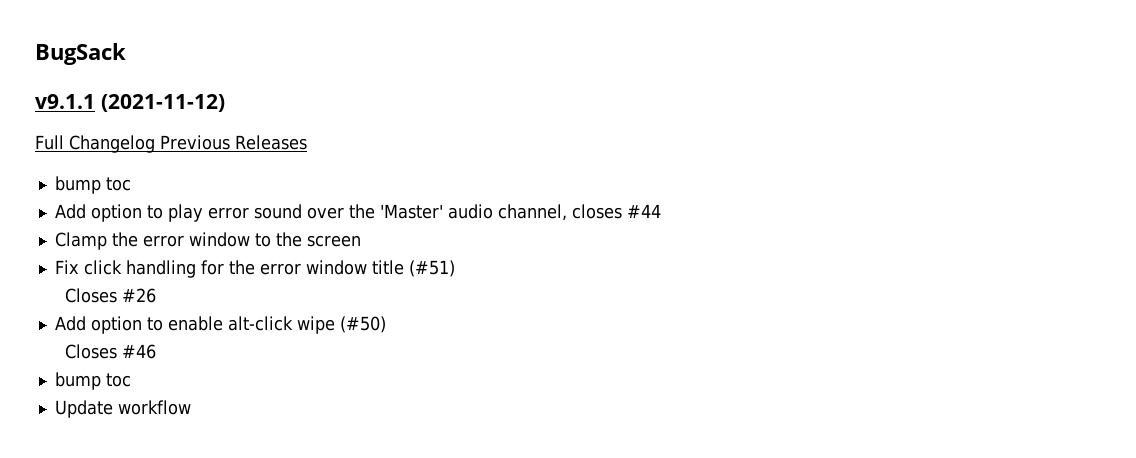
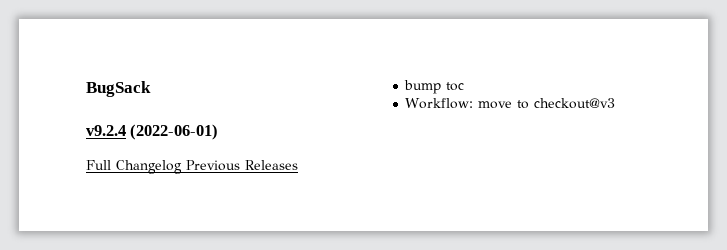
- v9.1.1 (2021-11-12)
+ v9.2.4 (2022-06-01)
- Add option to play error sound over the 'Master' audio channel, closes #44
- Clamp the error window to the screen
- Fix click handling for the error window title (#51)
- Closes #26
- Add option to enable alt-click wipe (#50)
- Closes #46
- bump toc
- Update workflow
+ Workflow: move to checkout@v3

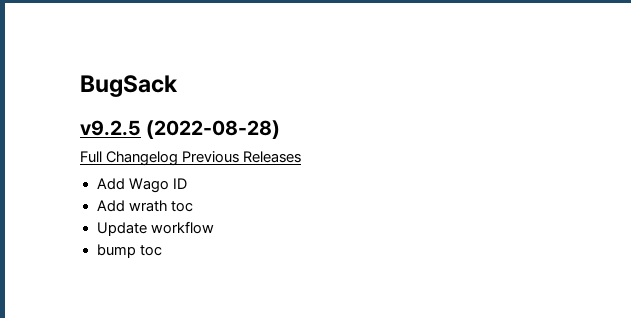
- v9.2.4 (2022-06-01)
+ v9.2.5 (2022-08-28)
+ Add Wago ID
+ Add wrath toc
+ Update workflow
  bump toc
- Workflow: move to checkout@v3

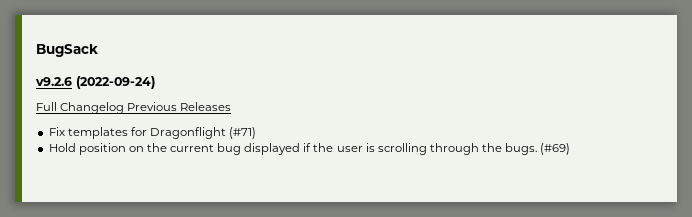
- v9.2.5 (2022-08-28)
+ v9.2.6 (2022-09-24)
- Add Wago ID
- Add wrath toc
- Update workflow
- bump toc
+ Fix templates for Dragonflight (#71)
+ Hold position on the current bug displayed if the user is scrolling through the bugs. (#69)

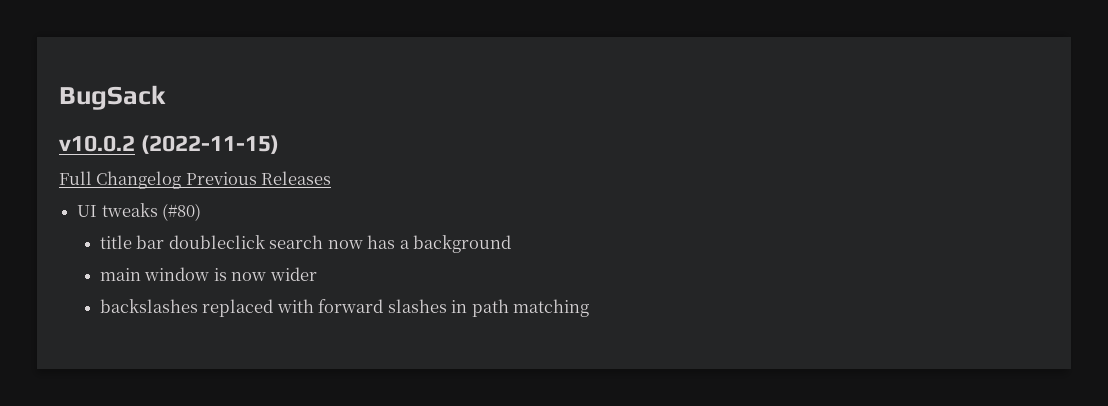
- v9.2.6 (2022-09-24)
+ v10.0.2 (2022-11-15)
- Fix templates for Dragonflight (#71)
- Hold position on the current bug displayed if the user is scrolling through the bugs. (#69)
+ UI tweaks (#80)
+ title bar doubleclick search now has a background
+ main window is now wider
+ backslashes replaced with forward slashes in path matching

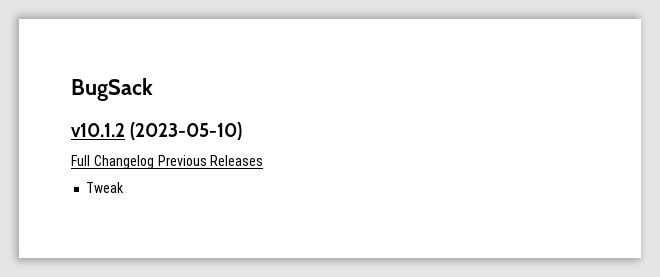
- v10.0.2 (2022-11-15)
+ v10.1.2 (2023-05-10)
- UI tweaks (#80)
- title bar doubleclick search now has a background
- main window is now wider
- backslashes replaced with forward slashes in path matching
+ Tweak

